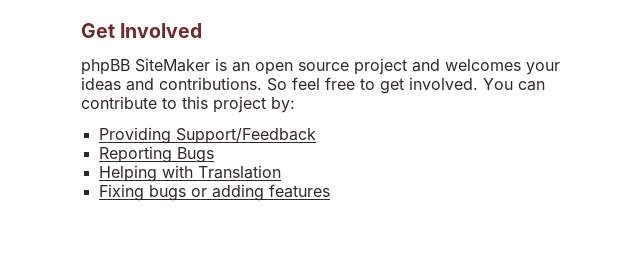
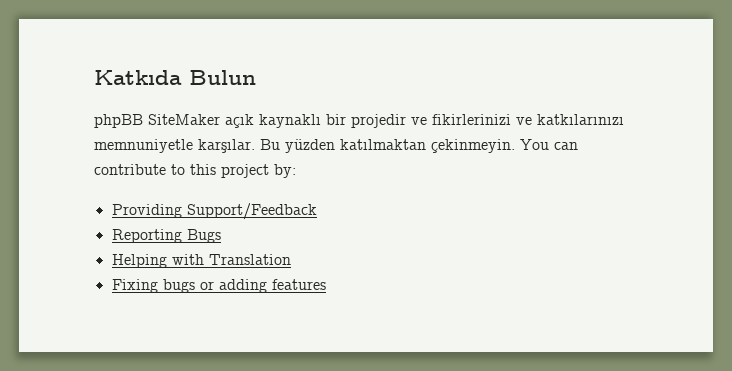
- Get Involved
+ Katkıda Bulun
- phpBB SiteMaker is an open source project and welcomes your ideas and contributions. So feel free to get involved.
+ phpBB SiteMaker açık kaynaklı bir projedir ve fikirlerinizi ve katkılarınızı memnuniyetle karşılar. Bu yüzden katılmaktan çekinmeyin.

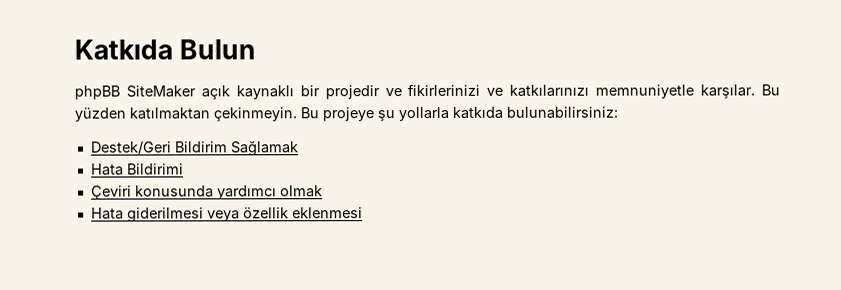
- You can contribute to this project by:
- Providing Support/Feedback
- Reporting Bugs
- Helping with Translation
- Fixing bugs or adding features
+ Bu projeye şu yollarla katkıda bulunabilirsiniz:
+ Destek/Geri Bildirim Sağlamak
+ Hata Bildirimi
+ Çeviri konusunda yardımcı olmak
+ Hata giderilmesi veya özellik eklenmesi

